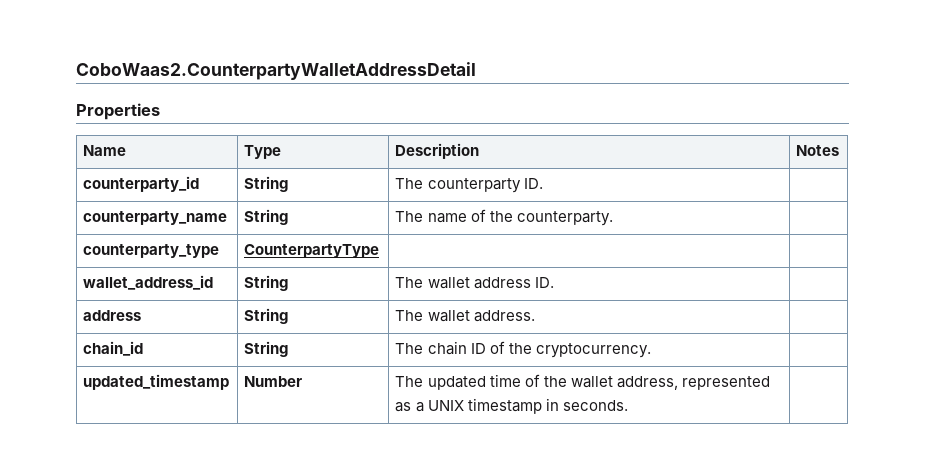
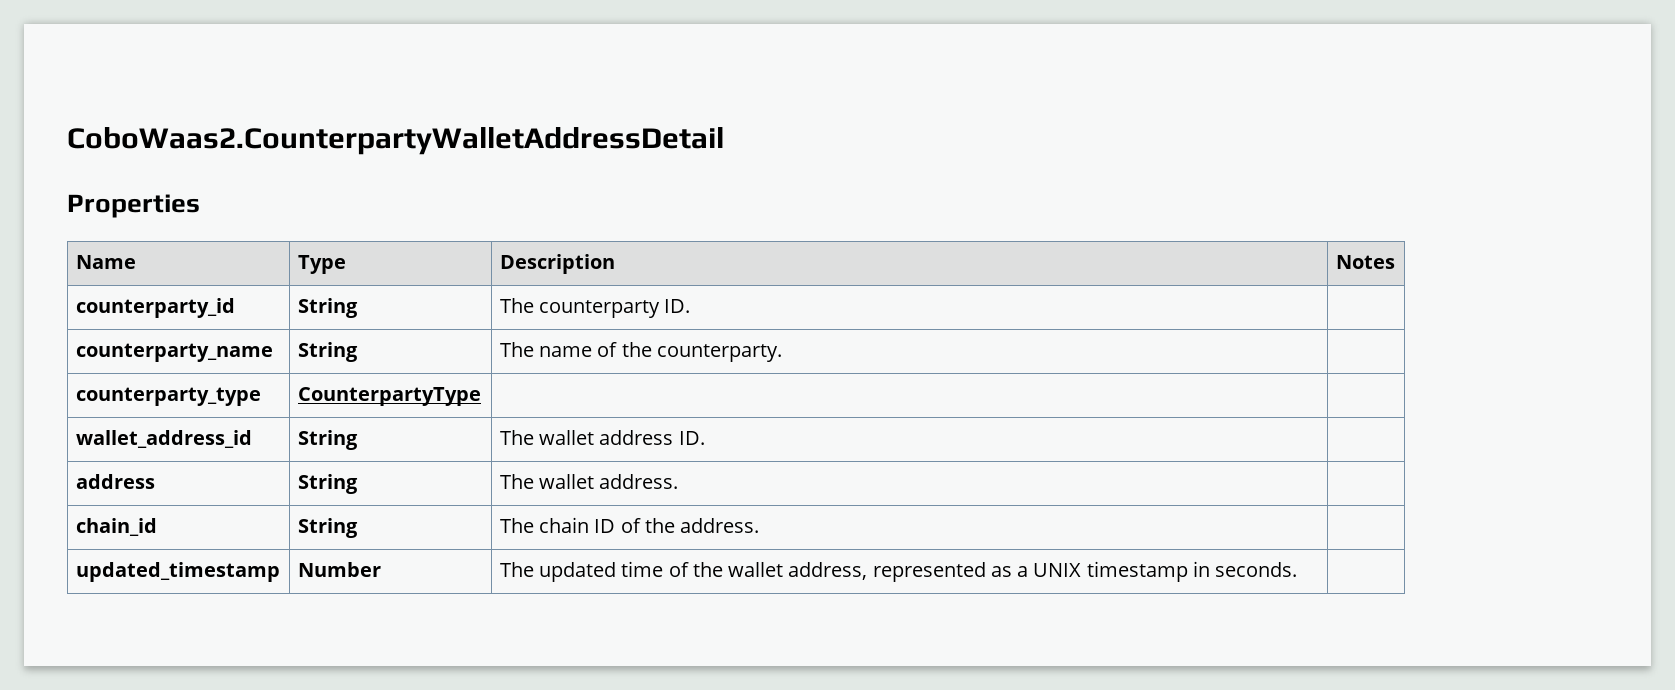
- chain_id | String | The chain ID of the cryptocurrency. |
+ chain_id | String | The chain ID of the address. |

